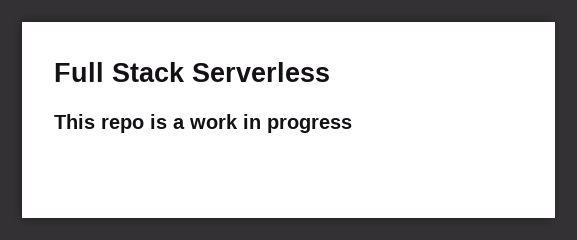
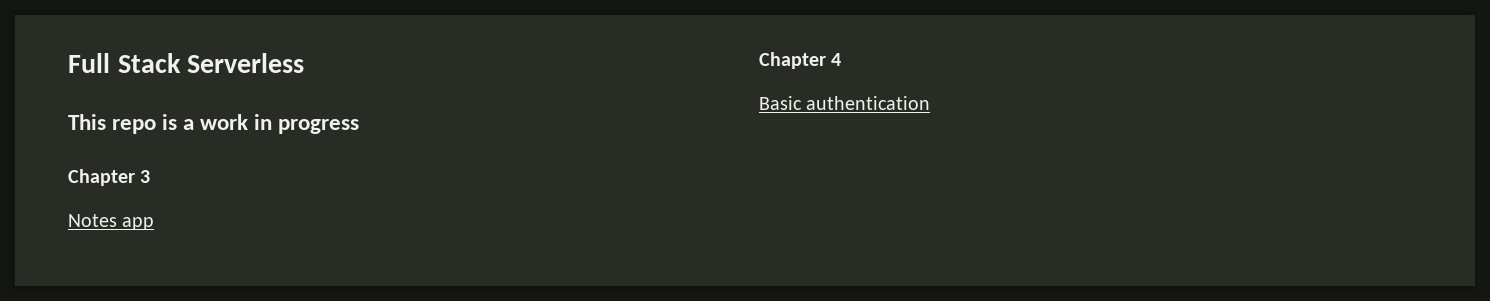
+ Chapter 3
+ Notes app
+ Chapter 4
+ Basic authentication

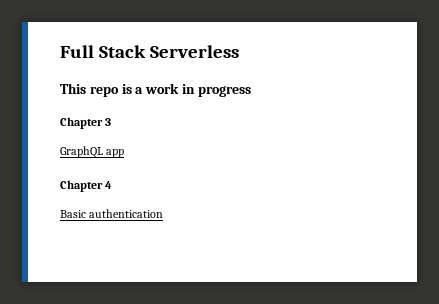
- Notes app
+ GraphQL app

